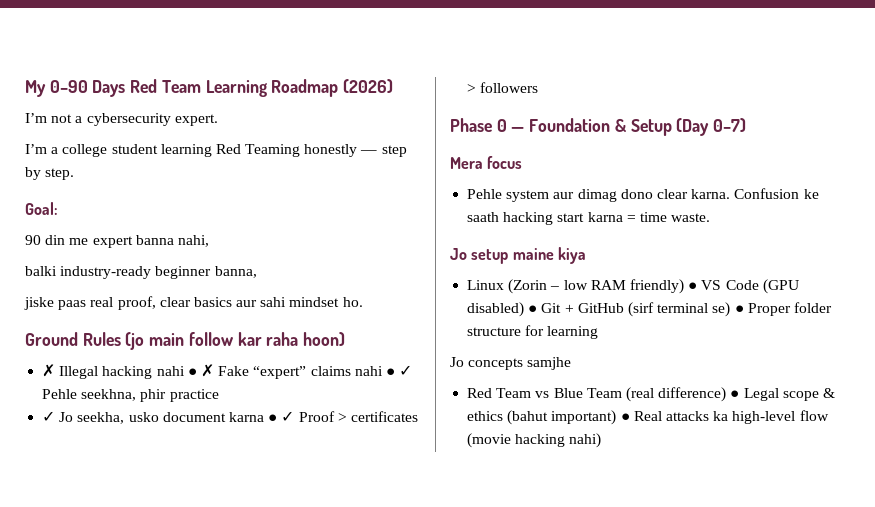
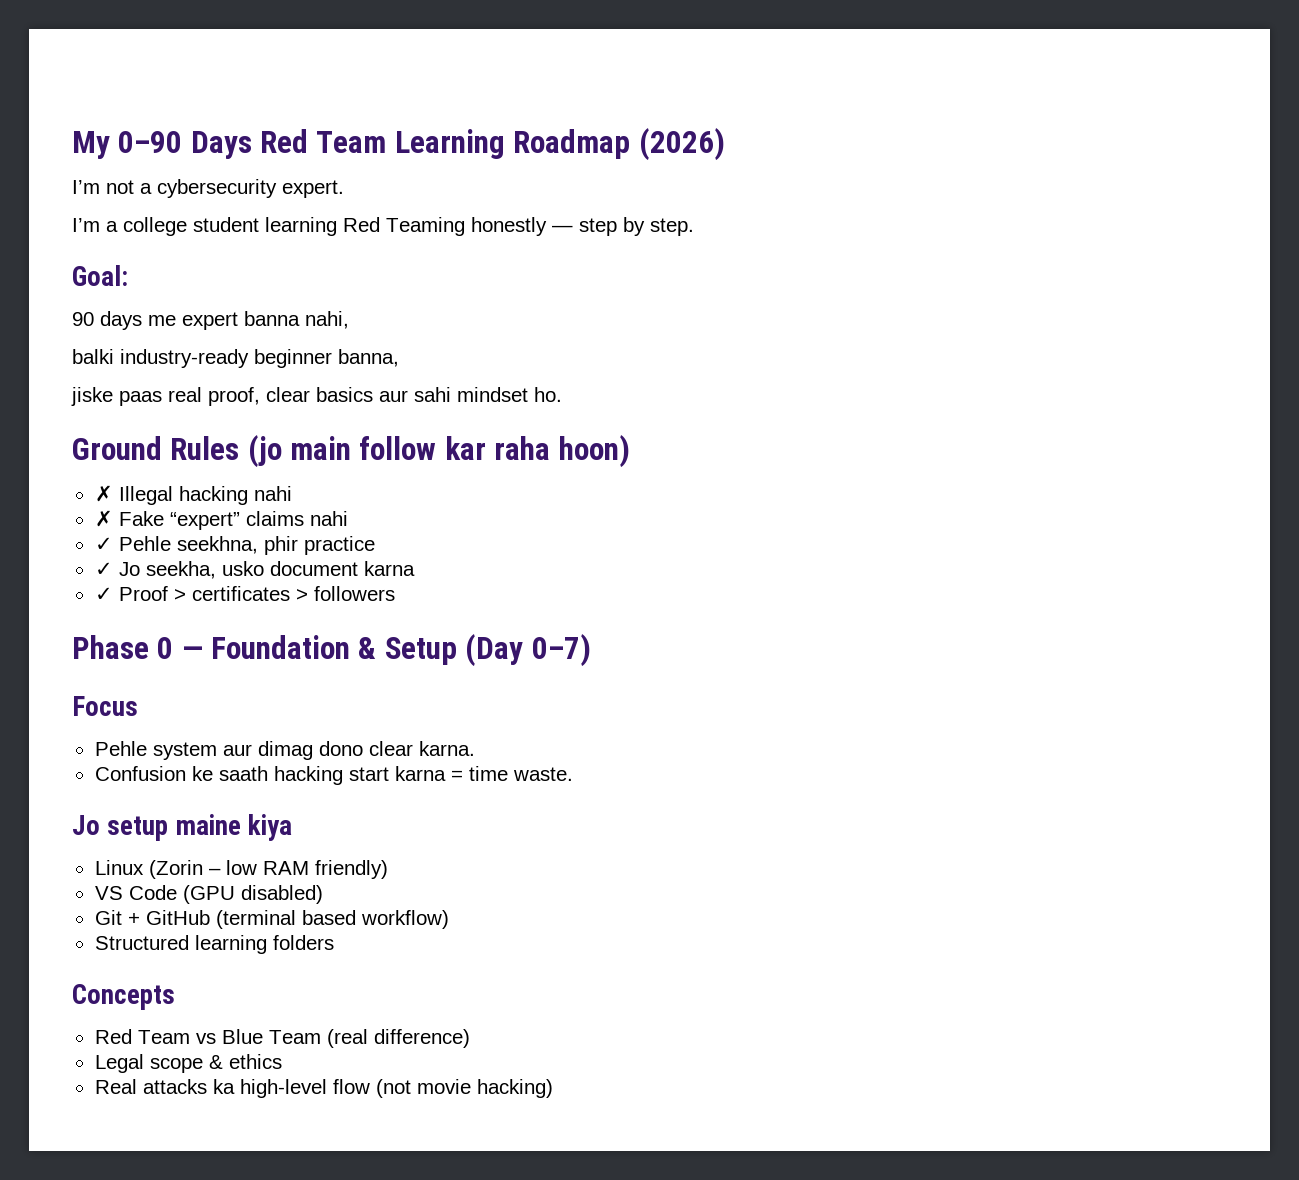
- 90 din me expert banna nahi,
+ 90 days me expert banna nahi,
- ✗ Illegal hacking nahi ● ✗ Fake “expert” claims nahi ● ✓ Pehle seekhna, phir practice
+ ✗ Illegal hacking nahi
+ ✗ Fake “expert” claims nahi
+ ✓ Pehle seekhna, phir practice
- ✓ Jo seekha, usko document karna ● ✓ Proof > certificates > followers
+ ✓ Jo seekha, usko document karna
+ ✓ Proof > certificates > followers
- Mera focus
+ Focus
- Pehle system aur dimag dono clear karna. Confusion ke saath hacking start karna = time waste.
+ Pehle system aur dimag dono clear karna.
+ Confusion ke saath hacking start karna = time waste.
- Linux (Zorin – low RAM friendly) ● VS Code (GPU disabled) ● Git + GitHub (sirf terminal se) ● Proper folder structure for learning
- Jo concepts samjhe
+ Linux (Zorin – low RAM friendly)
+ VS Code (GPU disabled)
+ Git + GitHub (terminal based workflow)
+ Structured learning folders
+ Concepts
- Red Team vs Blue Team (real difference) ● Legal scope & ethics (bahut important) ● Real attacks ka high-level flow (movie hacking nahi)
+ Red Team vs Blue Team (real difference)
+ Legal scope & ethics
+ Real attacks ka high-level flow (not movie hacking)

